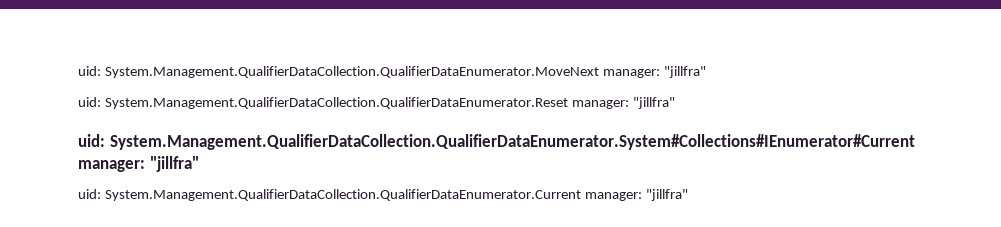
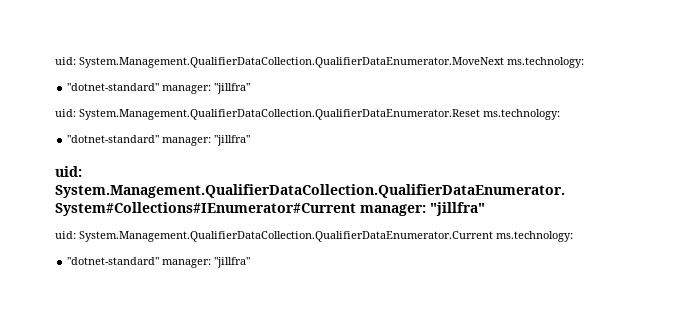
- uid: System.Management.QualifierDataCollection.QualifierDataEnumerator.MoveNext manager: "jillfra"
+ uid: System.Management.QualifierDataCollection.QualifierDataEnumerator.MoveNext ms.technology:
+ "dotnet-standard" manager: "jillfra"
- uid: System.Management.QualifierDataCollection.QualifierDataEnumerator.Reset manager: "jillfra"
+ uid: System.Management.QualifierDataCollection.QualifierDataEnumerator.Reset ms.technology:
+ "dotnet-standard" manager: "jillfra"
- uid: System.Management.QualifierDataCollection.QualifierDataEnumerator.Current manager: "jillfra"
+ uid: System.Management.QualifierDataCollection.QualifierDataEnumerator.Current ms.technology:
+ "dotnet-standard" manager: "jillfra"

